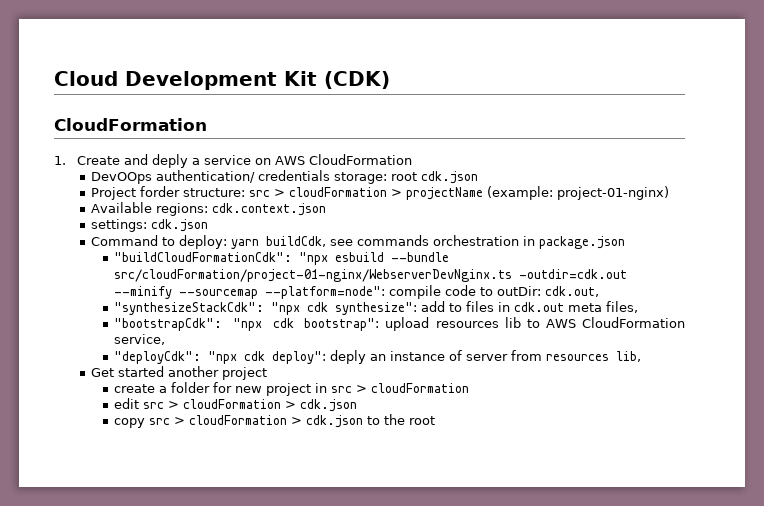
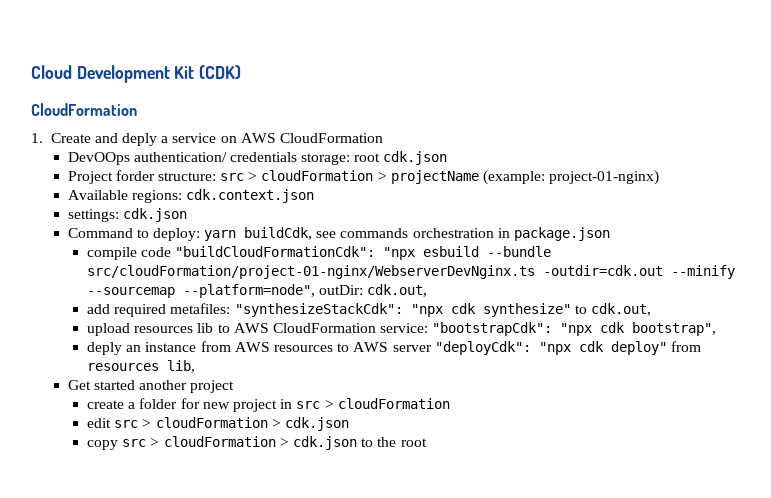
- "buildCloudFormationCdk": "npx esbuild --bundle src/cloudFormation/project-01-nginx/WebserverDevNginx.ts -outdir=cdk.out --minify --sourcemap --platform=node": compile code to outDir: cdk.out,
- "synthesizeStackCdk": "npx cdk synthesize": add to files in cdk.out meta files,
- "bootstrapCdk": "npx cdk bootstrap": upload resources lib to AWS CloudFormation service,
- "deployCdk": "npx cdk deploy": deply an instance of server from resources lib,
+ compile code "buildCloudFormationCdk": "npx esbuild --bundle src/cloudFormation/project-01-nginx/WebserverDevNginx.ts -outdir=cdk.out --minify --sourcemap --platform=node", outDir: cdk.out,
+ add required metafiles: "synthesizeStackCdk": "npx cdk synthesize" to cdk.out,
+ upload resources lib to AWS CloudFormation service: "bootstrapCdk": "npx cdk bootstrap",
+ deply an instance from AWS resources to AWS server "deployCdk": "npx cdk deploy" from resources lib,

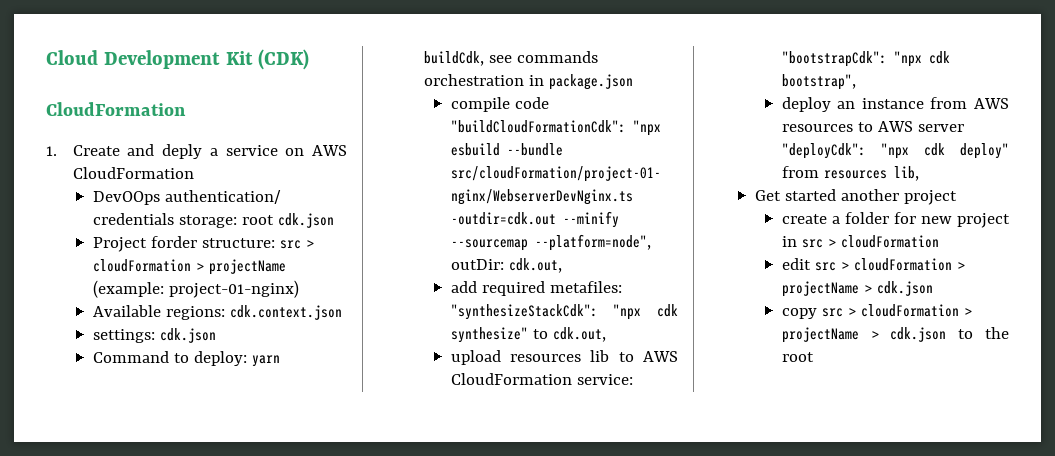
- deply an instance from AWS resources to AWS server "deployCdk": "npx cdk deploy" from resources lib,
+ deploy an instance from AWS resources to AWS server "deployCdk": "npx cdk deploy" from resources lib,
- edit src > cloudFormation > cdk.json
+ edit src > cloudFormation > projectName > cdk.json
- copy src > cloudFormation > cdk.json to the root
+ copy src > cloudFormation > projectName > cdk.json to the root

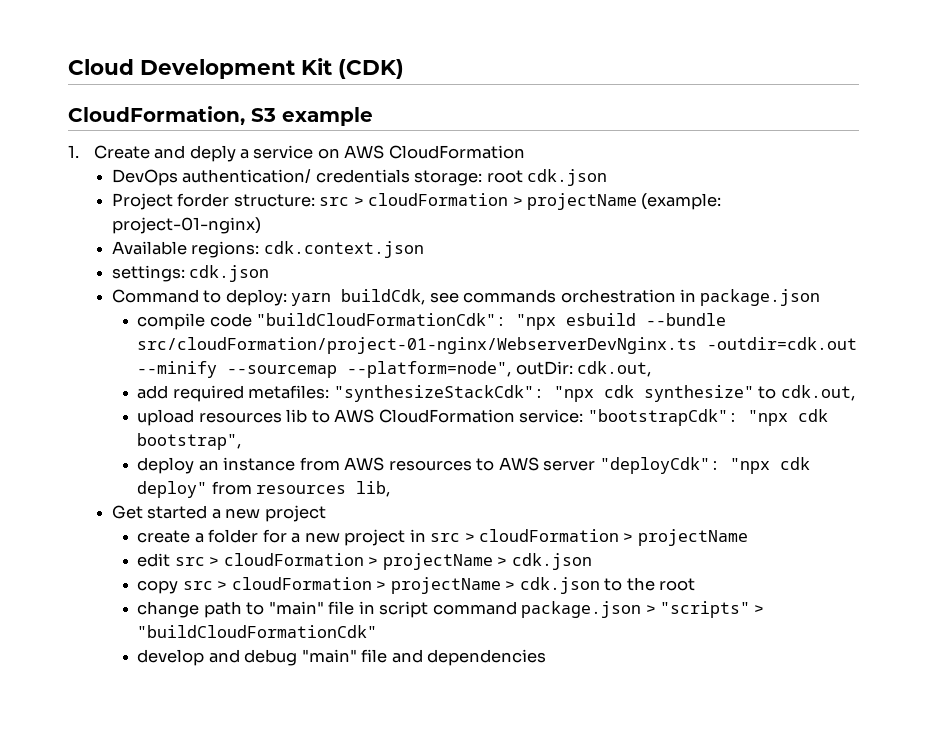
  Cloud Development Kit (CDK)
- CloudFormation
+ CloudFormation, S3 example
- DevOOps authentication/ credentials storage: root cdk.json
+ DevOps authentication/ credentials storage: root cdk.json
- Get started another project
+ Get started a new project
- create a folder for new project in src > cloudFormation
+ create a folder for a new project in src > cloudFormation > projectName
+ change path to "main" file in script command package.json > "scripts" > "buildCloudFormationCdk"
+ develop and debug "main" file and dependencies

